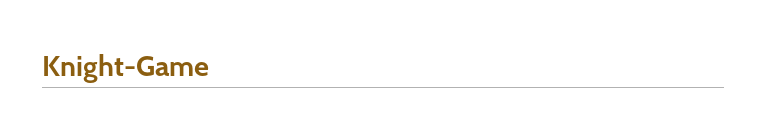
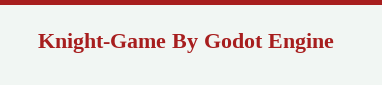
- Knight-Game
+ Knight-Game By Godot Engine

